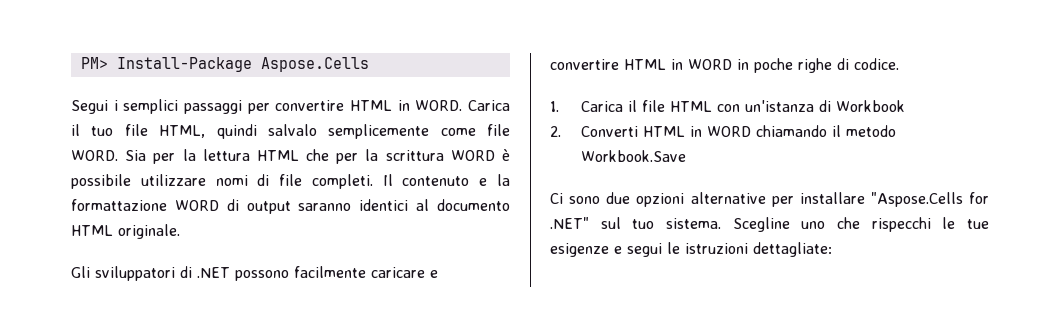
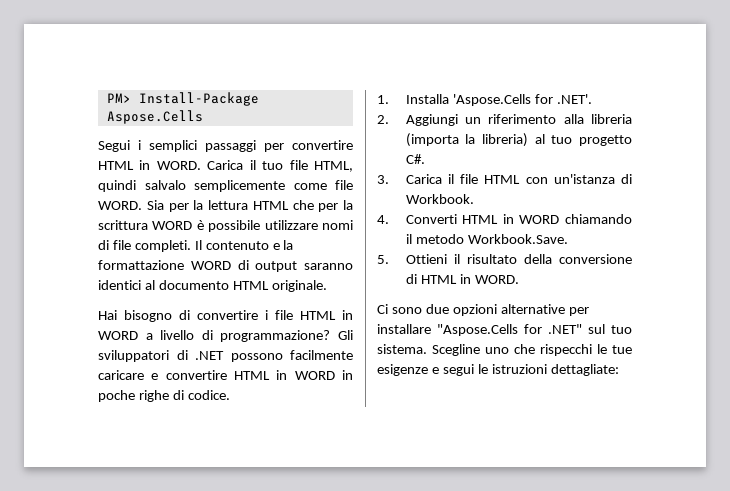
+ Hai bisogno di convertire i file HTML in WORD a livello di programmazione?
- 1. Carica il file HTML con un'istanza di Workbook
- 2. Converti HTML in WORD chiamando il metodo Workbook.Save
+ 1. Installa 'Aspose.Cells for .NET'.
+ 2. Aggiungi un riferimento alla libreria (importa la libreria) al tuo progetto C#.
+ 3. Carica il file HTML con un'istanza di Workbook.
+ 4. Converti HTML in WORD chiamando il metodo Workbook.Save.
+ 5. Ottieni il risultato della conversione di HTML in WORD.

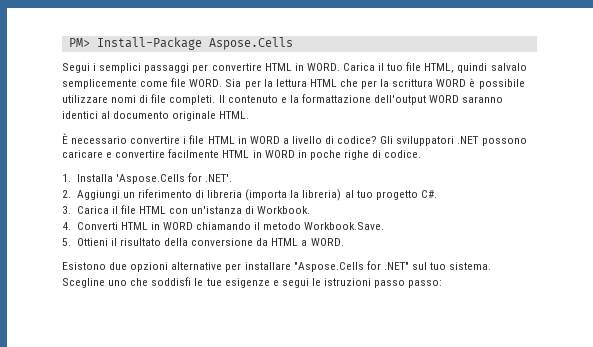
- Il contenuto e la formattazione WORD di output saranno identici al documento HTML originale.
- Hai bisogno di convertire i file HTML in WORD a livello di programmazione?
+ Il contenuto e la formattazione dell'output WORD saranno identici al documento originale HTML.
+ È necessario convertire i file HTML in WORD a livello di codice?
- Gli sviluppatori di .NET possono facilmente caricare e convertire HTML in WORD in poche righe di codice.
+ Gli sviluppatori .NET possono caricare e convertire facilmente HTML in WORD in poche righe di codice.
- 2. Aggiungi un riferimento alla libreria (importa la libreria) al tuo progetto C#.
+ 2. Aggiungi un riferimento di libreria (importa la libreria) al tuo progetto C#.
- 5. Ottieni il risultato della conversione di HTML in WORD.
+ 5. Ottieni il risultato della conversione da HTML a WORD.
- Ci sono due opzioni alternative per installare "Aspose.Cells for .NET" sul tuo sistema.
+ Esistono due opzioni alternative per installare "Aspose.Cells for .NET" sul tuo sistema.
- Scegline uno che rispecchi le tue esigenze e segui le istruzioni dettagliate:
+ Scegline uno che soddisfi le tue esigenze e segui le istruzioni passo passo:

